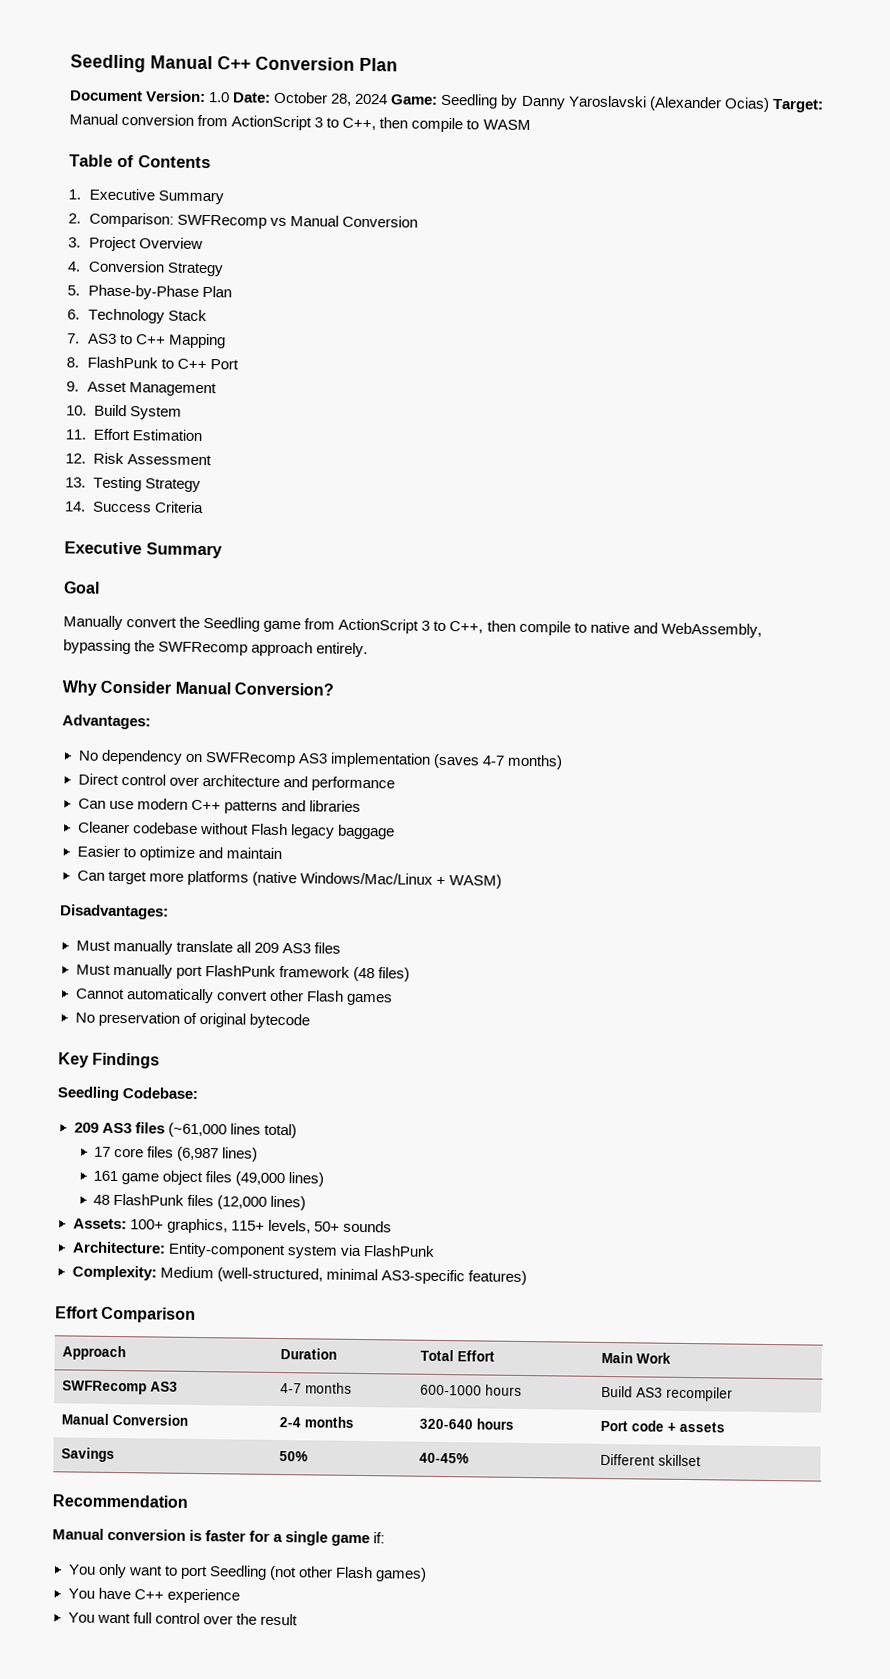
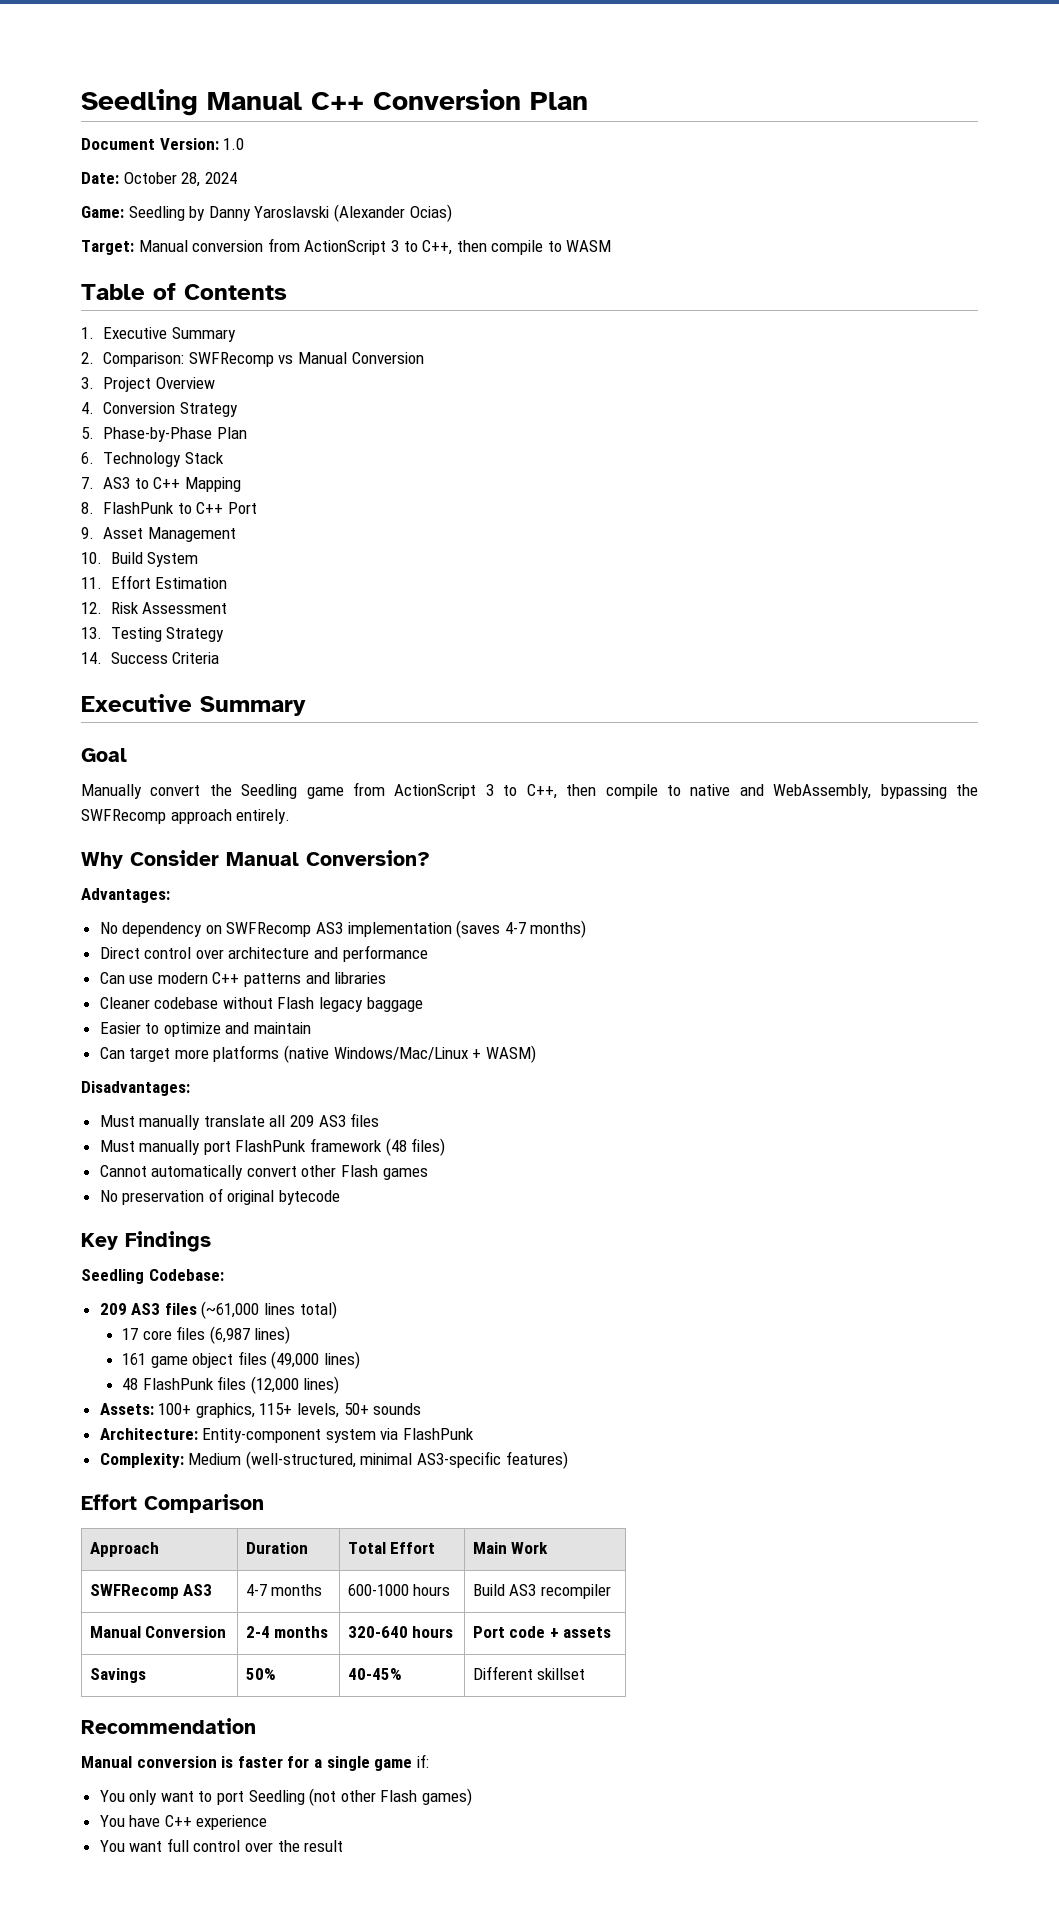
- Document Version: 1.0 Date: October 28, 2024 Game: Seedling by Danny Yaroslavski (Alexander Ocias) Target: Manual conversion from ActionScript 3 to C++, then compile to WASM
+ Document Version: 1.0
+ Date: October 28, 2024
+ Game: Seedling by Danny Yaroslavski (Alexander Ocias)
+ Target: Manual conversion from ActionScript 3 to C++, then compile to WASM

